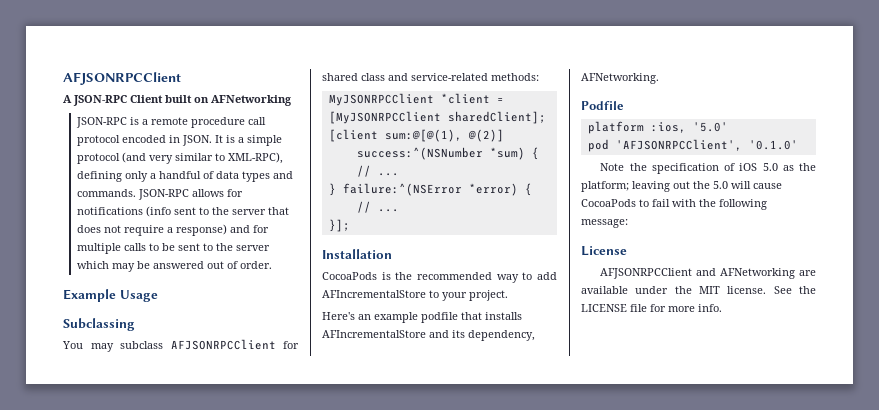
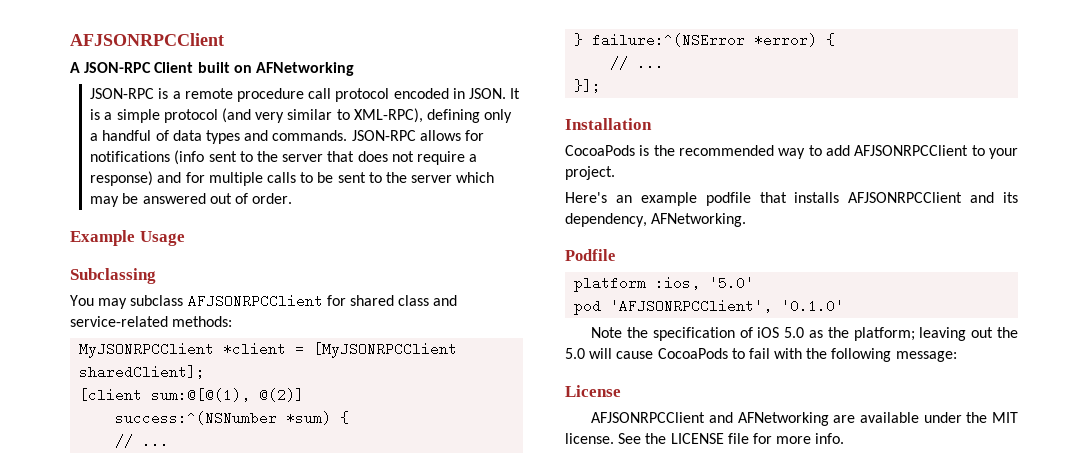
- CocoaPods is the recommended way to add AFIncrementalStore to your project.
+ CocoaPods is the recommended way to add AFJSONRPCClient to your project.
- Here's an example podfile that installs AFIncrementalStore and its dependency, AFNetworking.
+ Here's an example podfile that installs AFJSONRPCClient and its dependency, AFNetworking.

